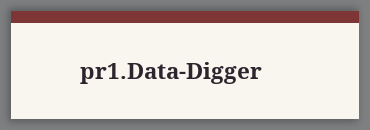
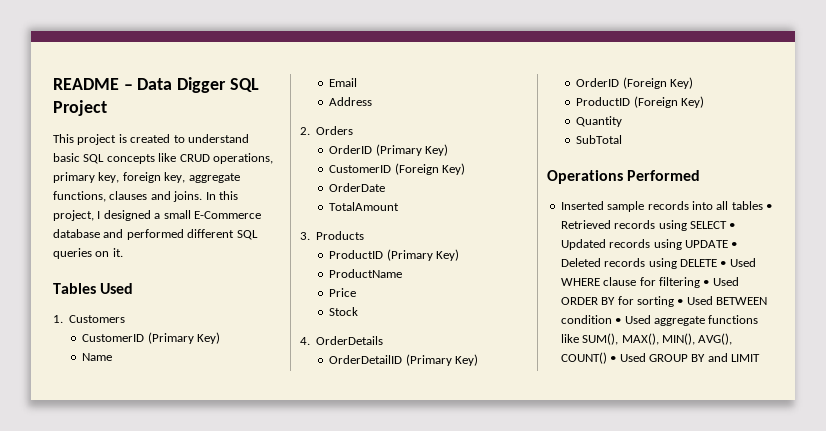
- pr1.Data-Digger
+ README – Data Digger SQL Project
+ This project is created to understand basic SQL concepts like CRUD operations, primary key, foreign key, aggregate functions, clauses and joins. In this project, I designed a small E-Commerce database and performed different SQL queries on it.
+ Tables Used
+ 1. Customers
+ CustomerID (Primary Key)
+ Name
+ Email
+ Address
+ 2. Orders
+ OrderID (Primary Key)
+ CustomerID (Foreign Key)
+ OrderDate
+ TotalAmount
+ 3. Products
+ ProductID (Primary Key)
+ ProductName
+ Price
+ Stock
+ 4. OrderDetails
+ OrderDetailID (Primary Key)
+ OrderID (Foreign Key)
+ ProductID (Foreign Key)
+ Quantity
+ SubTotal
+ Operations Performed
+ Inserted sample records into all tables • Retrieved records using SELECT • Updated records using UPDATE • Deleted records using DELETE • Used WHERE clause for filtering • Used ORDER BY for sorting • Used BETWEEN condition • Used aggregate functions like SUM(), MAX(), MIN(), AVG(), COUNT() • Used GROUP BY and LIMIT

